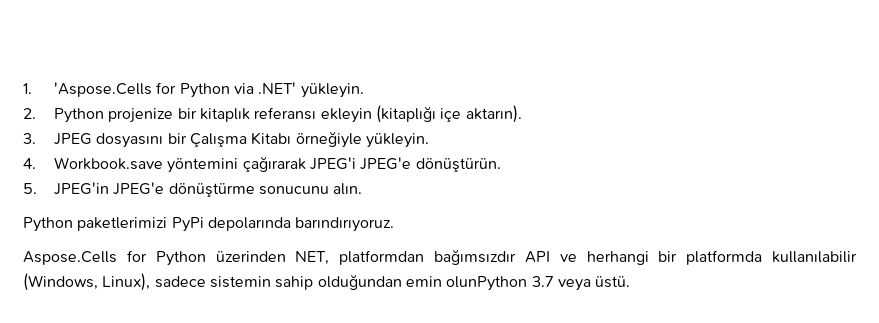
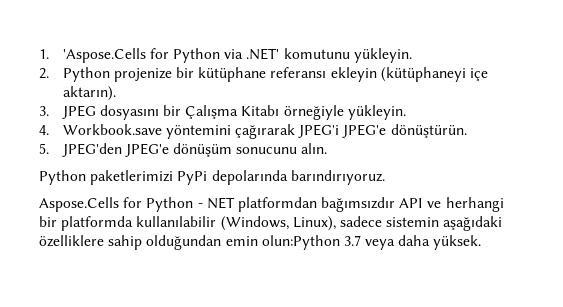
- 1. 'Aspose.Cells for Python via .NET' yükleyin.
+ 1. 'Aspose.Cells for Python via .NET' komutunu yükleyin.
- 2. Python projenize bir kitaplık referansı ekleyin (kitaplığı içe aktarın).
+ 2. Python projenize bir kütüphane referansı ekleyin (kütüphaneyi içe aktarın).
- 5. JPEG'in JPEG'e dönüştürme sonucunu alın.
+ 5. JPEG'den JPEG'e dönüşüm sonucunu alın.
- Aspose.Cells for Python üzerinden NET, platformdan bağımsızdır API ve herhangi bir platformda kullanılabilir (Windows, Linux), sadece sistemin sahip olduğundan emin olunPython 3.7 veya üstü.
+ Aspose.Cells for Python - NET platformdan bağımsızdır API ve herhangi bir platformda kullanılabilir (Windows, Linux), sadece sistemin aşağıdaki özelliklere sahip olduğundan emin olun:Python 3.7 veya daha yüksek.

